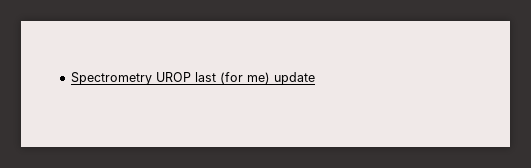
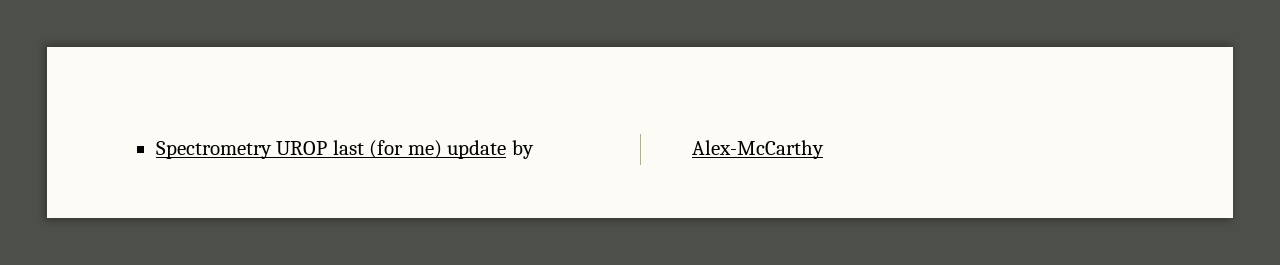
- Spectrometry UROP last (for me) update
+ Spectrometry UROP last (for me) update by Alex-McCarthy

